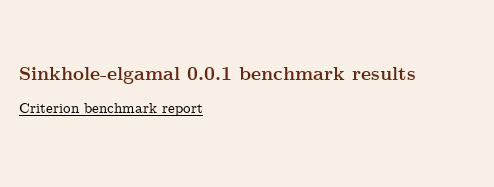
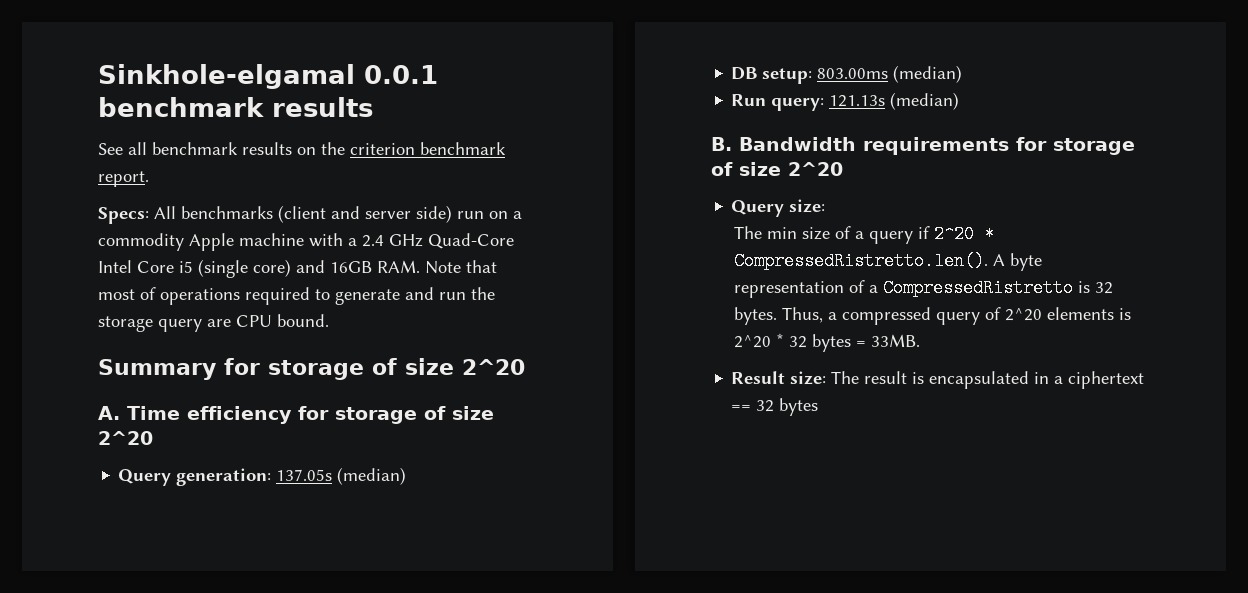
- Criterion benchmark report
+ See all benchmark results on the criterion benchmark report.
+ Specs: All benchmarks (client and server side) run on a commodity Apple machine with a 2.4 GHz Quad-Core Intel Core i5 (single core) and 16GB RAM. Note that most of operations required to generate and run the storage query are CPU bound.
+ Summary for storage of size 2^20
+ A. Time efficiency for storage of size 2^20
+ Query generation: 137.05s (median)
+ DB setup: 803.00ms (median)
+ Run query: 121.13s (median)
+ B. Bandwidth requirements for storage of size 2^20
+ Query size:
+ The min size of a query if 2^20 * CompressedRistretto.len(). A byte representation of a CompressedRistretto is 32 bytes. Thus, a compressed query of 2^20 elements is 2^20 * 32 bytes = 33MB.
+ Result size: The result is encapsulated in a ciphertext == 32 bytes

